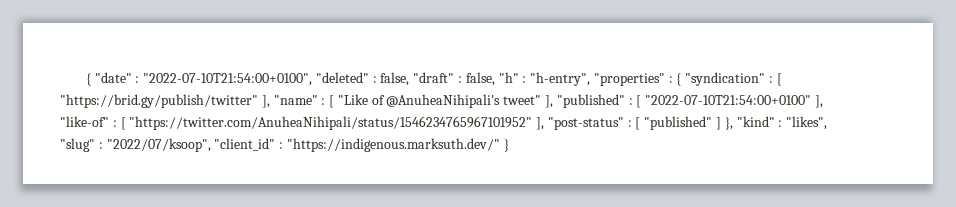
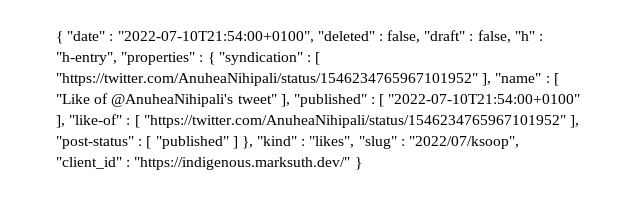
- { "date" : "2022-07-10T21:54:00+0100", "deleted" : false, "draft" : false, "h" : "h-entry", "properties" : { "syndication" : [ "https://brid.gy/publish/twitter" ], "name" : [ "Like of @AnuheaNihipali's tweet" ], "published" : [ "2022-07-10T21:54:00+0100" ], "like-of" : [ "https://twitter.com/AnuheaNihipali/status/1546234765967101952" ], "post-status" : [ "published" ] }, "kind" : "likes", "slug" : "2022/07/ksoop", "client_id" : "https://indigenous.marksuth.dev/" }
+ { "date" : "2022-07-10T21:54:00+0100", "deleted" : false, "draft" : false, "h" : "h-entry", "properties" : { "syndication" : [ "https://twitter.com/AnuheaNihipali/status/1546234765967101952" ], "name" : [ "Like of @AnuheaNihipali's tweet" ], "published" : [ "2022-07-10T21:54:00+0100" ], "like-of" : [ "https://twitter.com/AnuheaNihipali/status/1546234765967101952" ], "post-status" : [ "published" ] }, "kind" : "likes", "slug" : "2022/07/ksoop", "client_id" : "https://indigenous.marksuth.dev/" }

